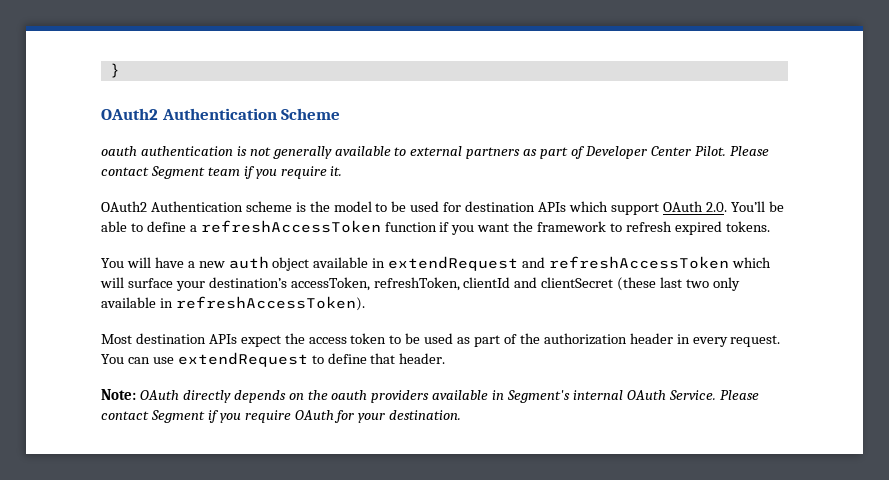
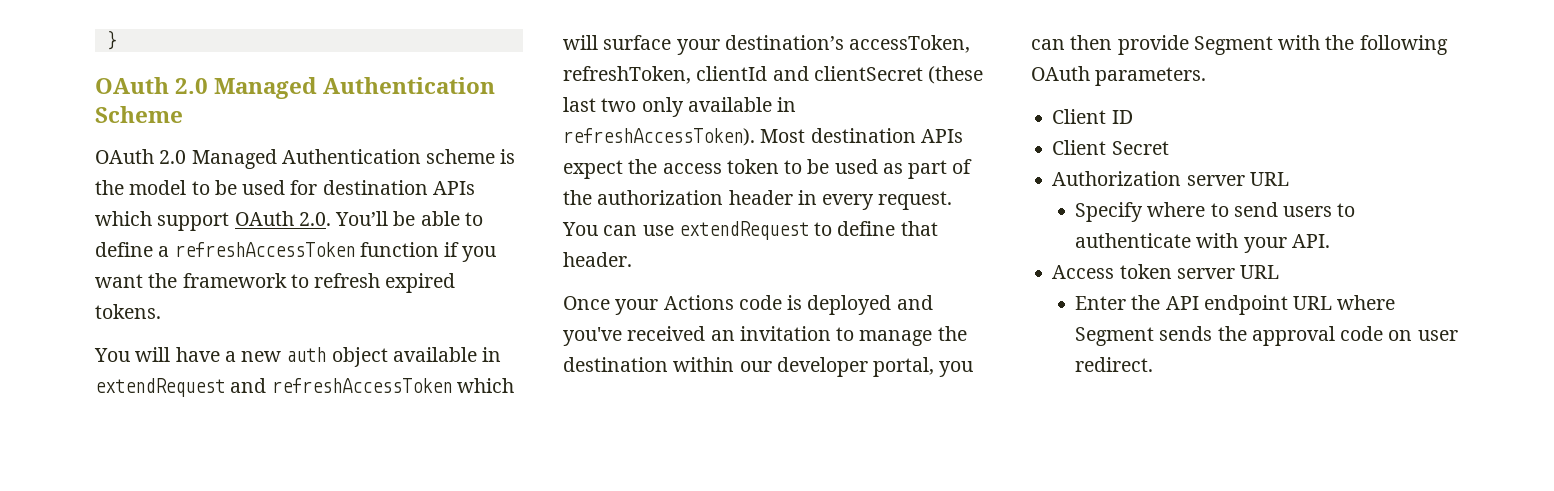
- OAuth2 Authentication Scheme
+ OAuth 2.0 Managed Authentication Scheme
- oauth authentication is not generally available to external partners as part of Developer Center Pilot. Please contact Segment team if you require it.
- OAuth2 Authentication scheme is the model to be used for destination APIs which support OAuth 2.0. You’ll be able to define a refreshAccessToken function if you want the framework to refresh expired tokens.
+ OAuth 2.0 Managed Authentication scheme is the model to be used for destination APIs which support OAuth 2.0. You’ll be able to define a refreshAccessToken function if you want the framework to refresh expired tokens.
- You will have a new auth object available in extendRequest and refreshAccessToken which will surface your destination’s accessToken, refreshToken, clientId and clientSecret (these last two only available in refreshAccessToken).
- Most destination APIs expect the access token to be used as part of the authorization header in every request.
+ You will have a new auth object available in extendRequest and refreshAccessToken which will surface your destination’s accessToken, refreshToken, clientId and clientSecret (these last two only available in refreshAccessToken). Most destination APIs expect the access token to be used as part of the authorization header in every request.
- Note: OAuth directly depends on the oauth providers available in Segment's internal OAuth Service. Please contact Segment if you require OAuth for your destination.
+ Once your Actions code is deployed and you've received an invitation to manage the destination within our developer portal, you can then provide Segment with the following OAuth parameters.
+ Client ID
+ Client Secret
+ Authorization server URL
+ Specify where to send users to authenticate with your API.
+ Access token server URL
+ Enter the API endpoint URL where Segment sends the approval code on user redirect.

